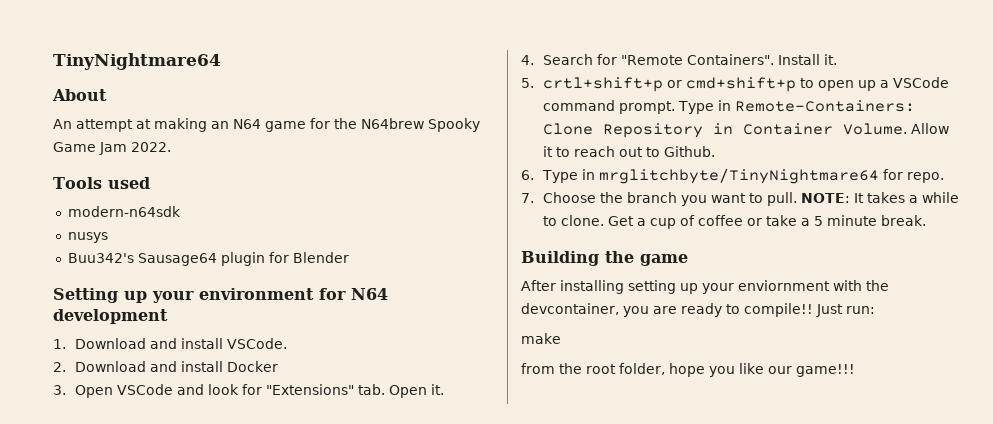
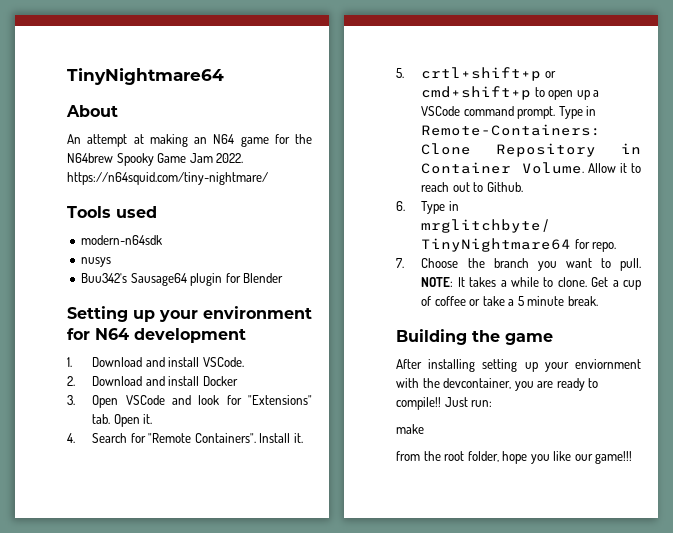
- An attempt at making an N64 game for the N64brew Spooky Game Jam 2022.
+ An attempt at making an N64 game for the N64brew Spooky Game Jam 2022. https://n64squid.com/tiny-nightmare/

